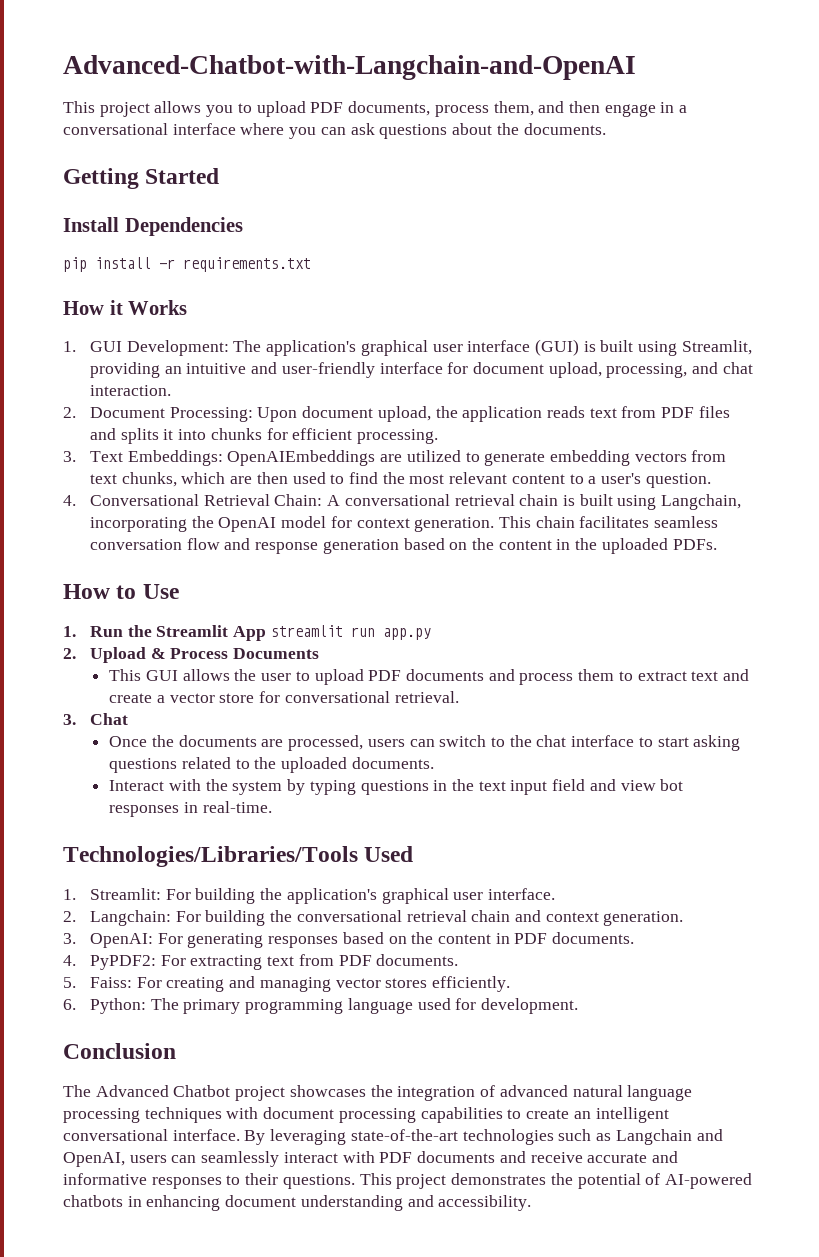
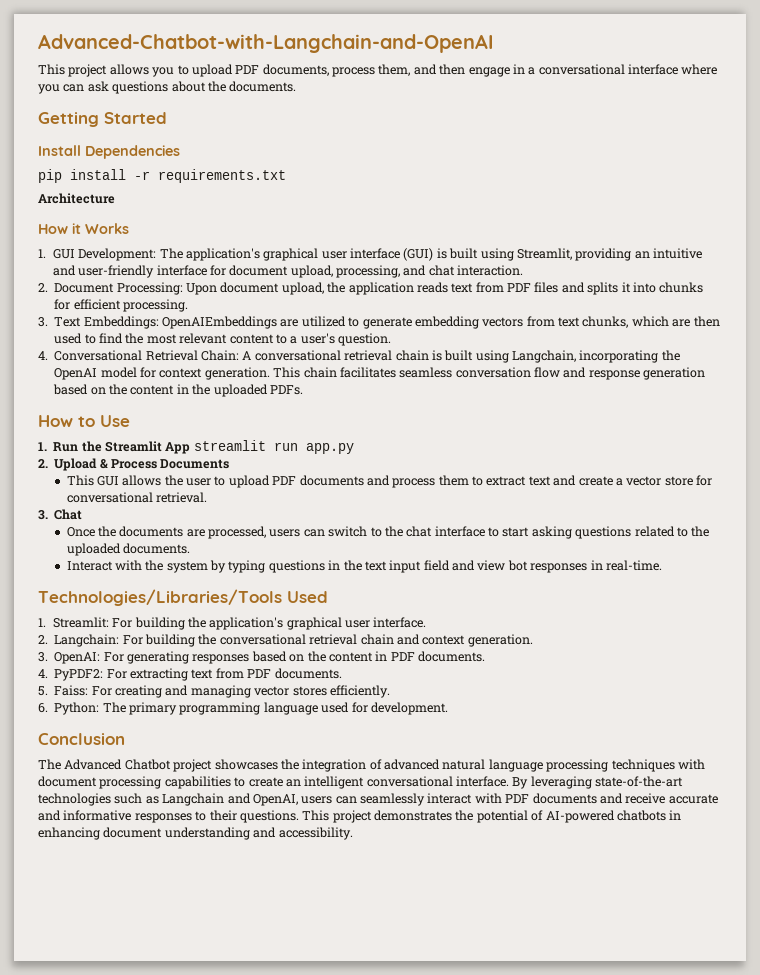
+ Architecture

